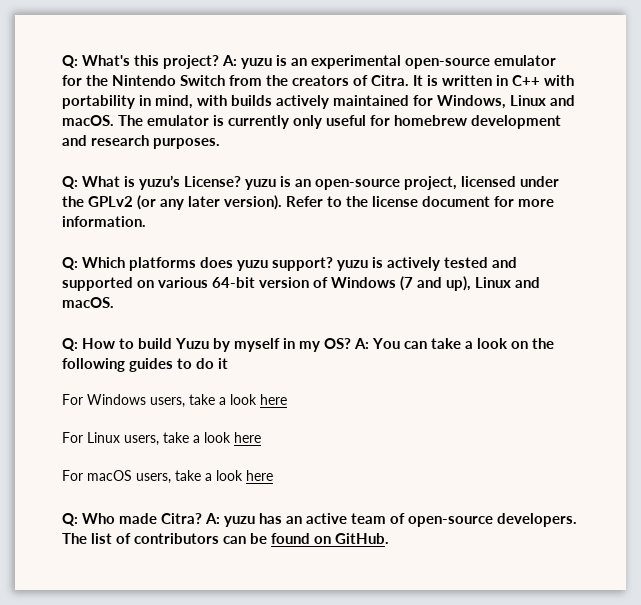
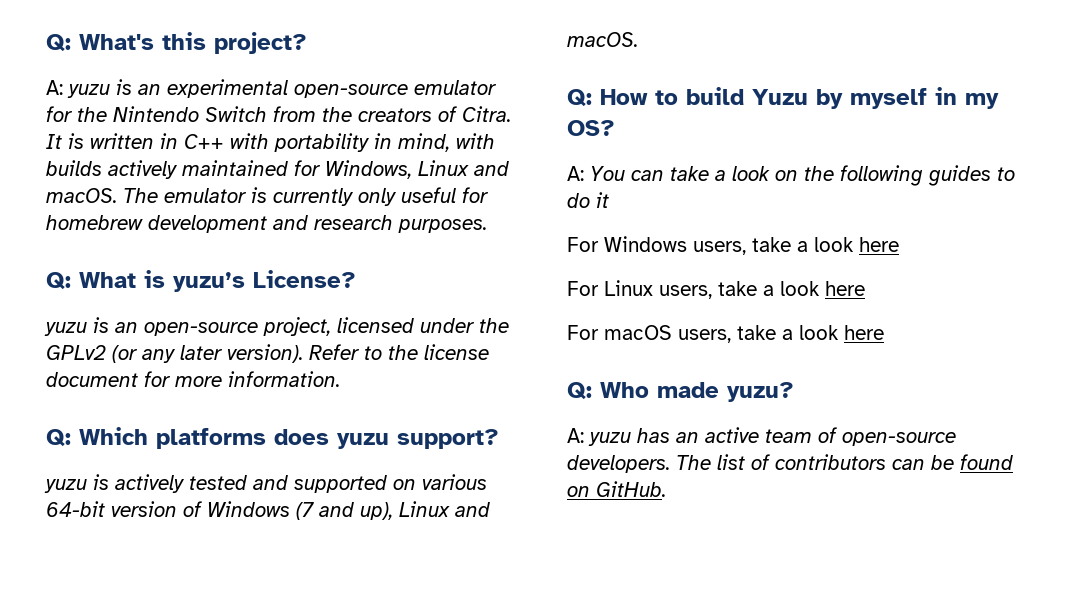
- Q: What's this project? A: yuzu is an experimental open-source emulator for the Nintendo Switch from the creators of Citra.
+ Q: What's this project?
+ A: yuzu is an experimental open-source emulator for the Nintendo Switch from the creators of Citra.
- Q: What is yuzu’s License? yuzu is an open-source project, licensed under the GPLv2 (or any later version).
+ Q: What is yuzu’s License?
+ yuzu is an open-source project, licensed under the GPLv2 (or any later version).
- Q: Which platforms does yuzu support? yuzu is actively tested and supported on various 64-bit version of Windows (7 and up), Linux and macOS.
+ Q: Which platforms does yuzu support?
+ yuzu is actively tested and supported on various 64-bit version of Windows (7 and up), Linux and macOS.
- Q: How to build Yuzu by myself in my OS? A: You can take a look on the following guides to do it
+ Q: How to build Yuzu by myself in my OS?
+ A: You can take a look on the following guides to do it
- Q: Who made Citra? A: yuzu has an active team of open-source developers.
+ Q: Who made yuzu?
+ A: yuzu has an active team of open-source developers.

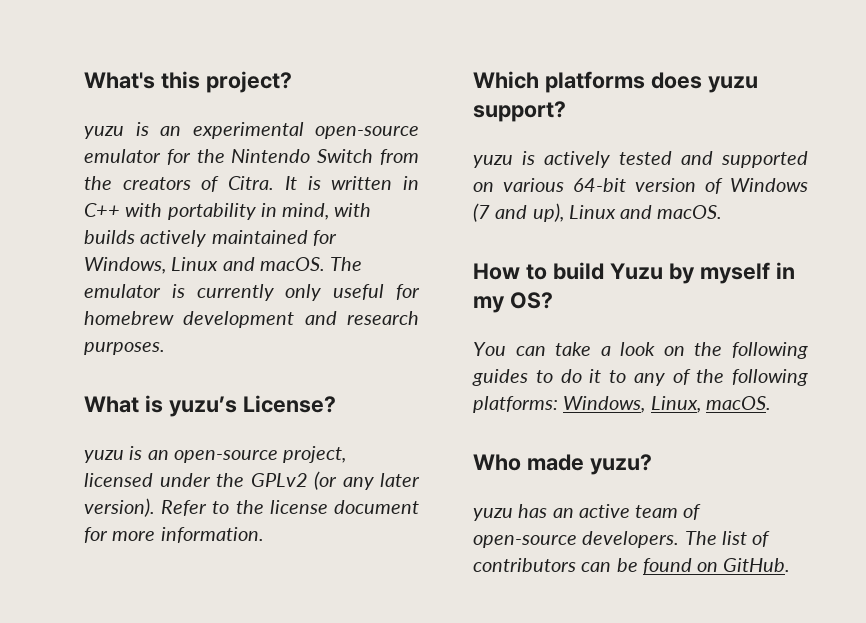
- Q: What's this project?
+ What's this project?
- A: yuzu is an experimental open-source emulator for the Nintendo Switch from the creators of Citra.
+ yuzu is an experimental open-source emulator for the Nintendo Switch from the creators of Citra.
- Q: What is yuzu’s License?
+ What is yuzu’s License?
- Q: Which platforms does yuzu support?
+ Which platforms does yuzu support?
- Q: How to build Yuzu by myself in my OS?
+ How to build Yuzu by myself in my OS?
- A: You can take a look on the following guides to do it
- For Windows users, take a look here
- For Linux users, take a look here
- For macOS users, take a look here
- Q: Who made yuzu?
+ You can take a look on the following guides to do it to any of the following platforms: Windows, Linux, macOS.
+ Who made yuzu?
- A: yuzu has an active team of open-source developers.
+ yuzu has an active team of open-source developers.

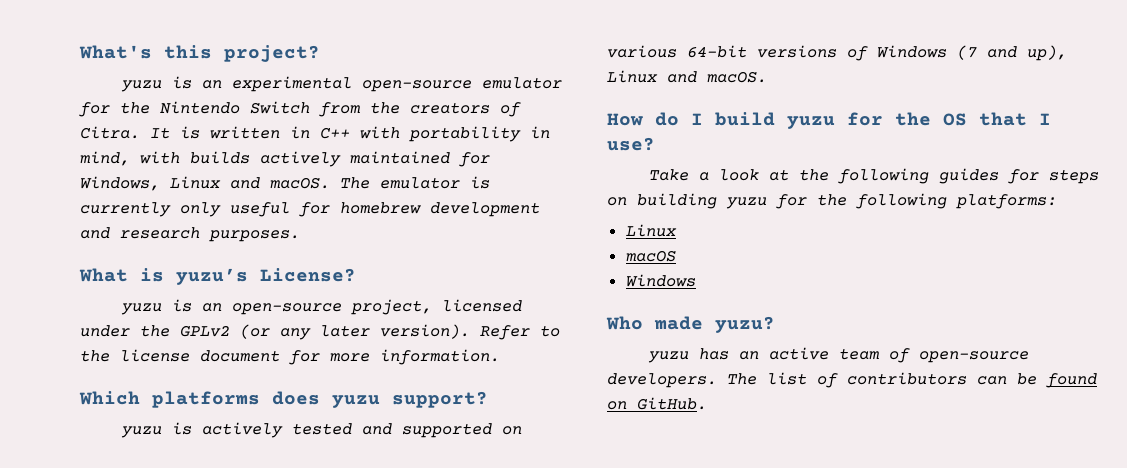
- yuzu is actively tested and supported on various 64-bit version of Windows (7 and up), Linux and macOS.
+ yuzu is actively tested and supported on various 64-bit versions of Windows (7 and up), Linux and macOS.
- How to build Yuzu by myself in my OS?
- You can take a look on the following guides to do it to any of the following platforms: Windows, Linux, macOS.
+ How do I build yuzu for the OS that I use?
+ Take a look at the following guides for steps on building yuzu for the following platforms:
+ Linux
+ macOS
+ Windows

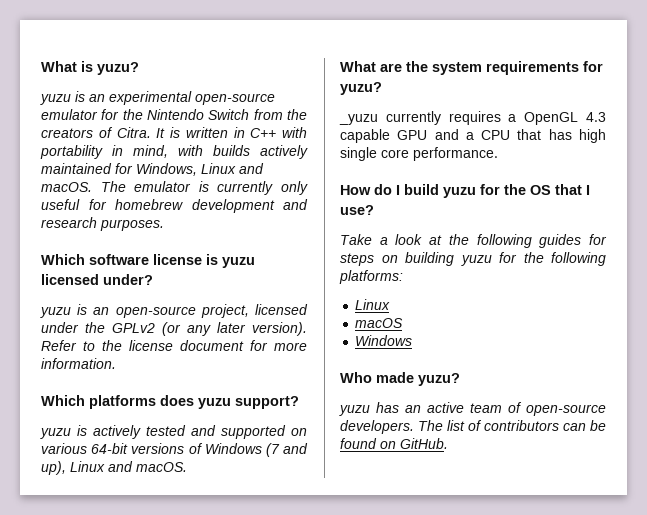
- What's this project?
+ What is yuzu?
- What is yuzu’s License?
+ Which software license is yuzu licensed under?
+ What are the system requirements for yuzu?
+ _yuzu currently requires a OpenGL 4.3 capable GPU and a CPU that has high single core performance.

